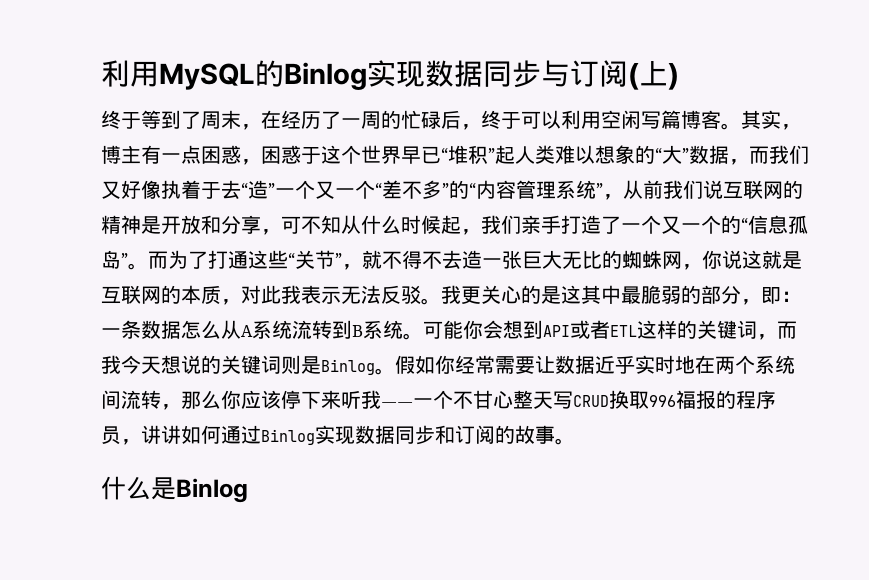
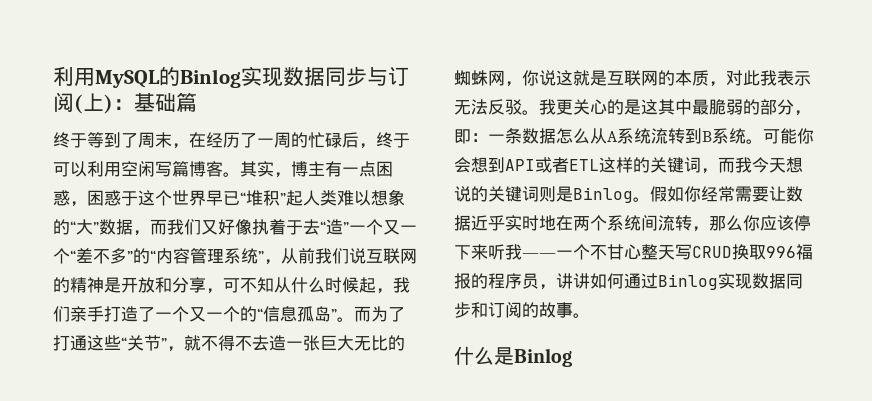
- 利用MySQL的Binlog实现数据同步与订阅(上)
+ 利用MySQL的Binlog实现数据同步与订阅(上)：基础篇

